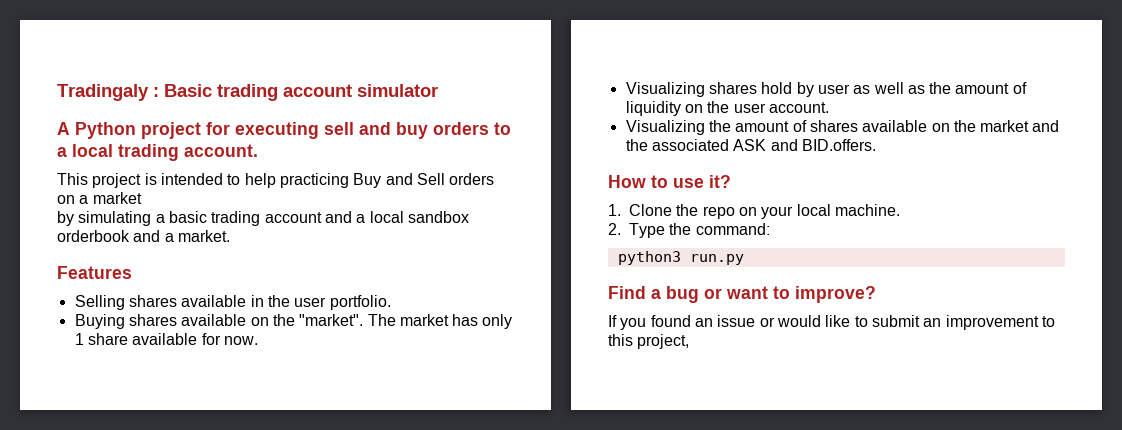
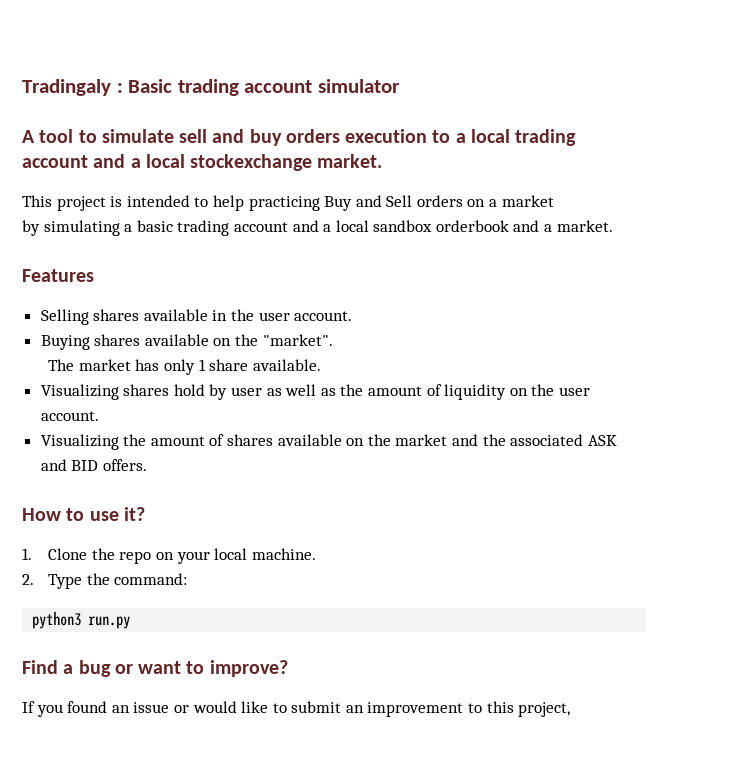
- A Python project for executing sell and buy orders to a local trading account.
+ A tool to simulate sell and buy orders execution to a local trading account and a local stockexchange market.
- Selling shares available in the user portfolio.
+ Selling shares available in the user account.
- Buying shares available on the "market". The market has only 1 share available for now.
+ Buying shares available on the "market".
+ The market has only 1 share available.
- Visualizing the amount of shares available on the market and the associated ASK and BID.offers.
+ Visualizing the amount of shares available on the market and the associated ASK and BID offers.

